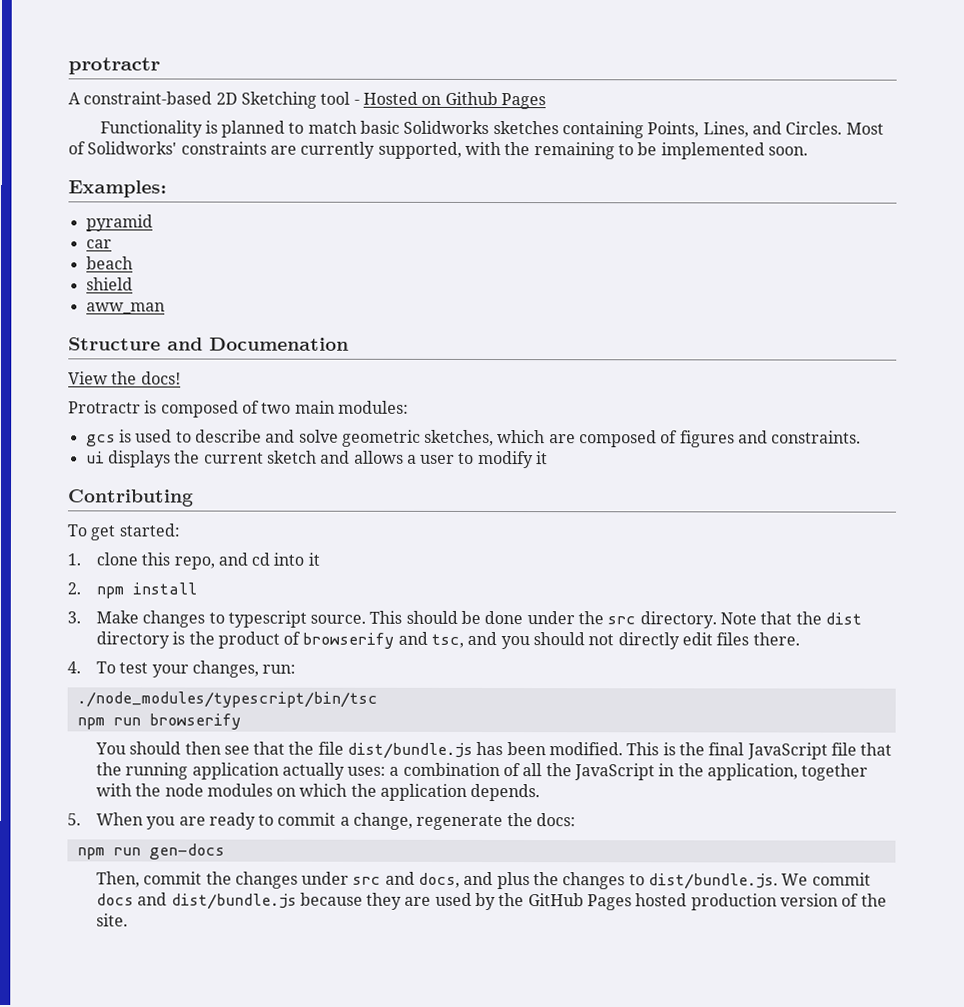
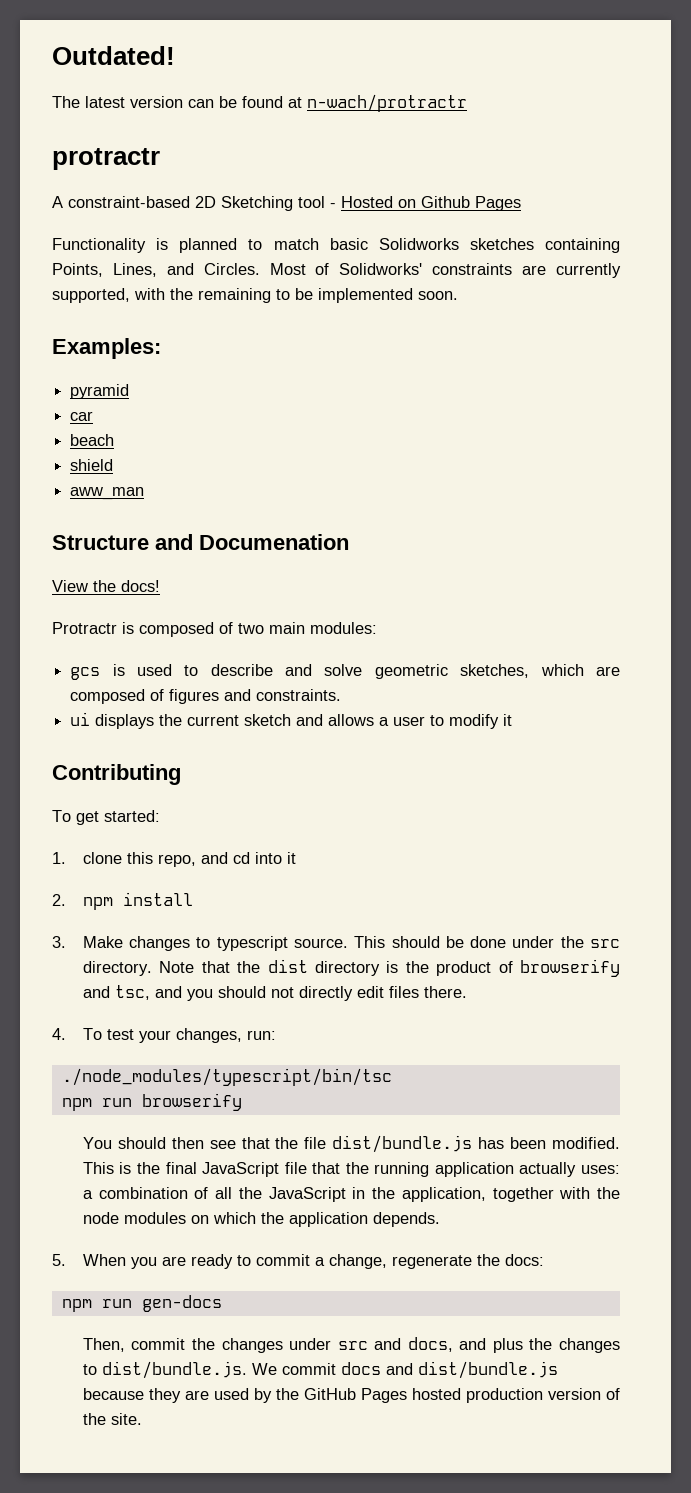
+ Outdated!
+ The latest version can be found at n-wach/protractr

